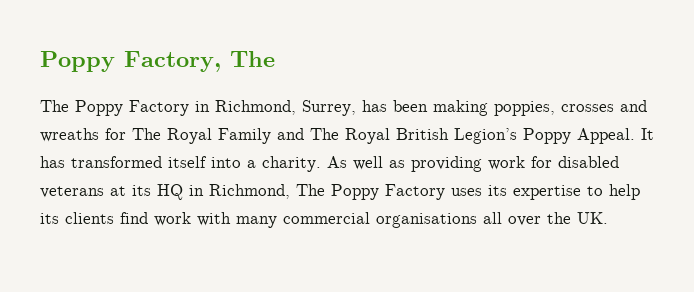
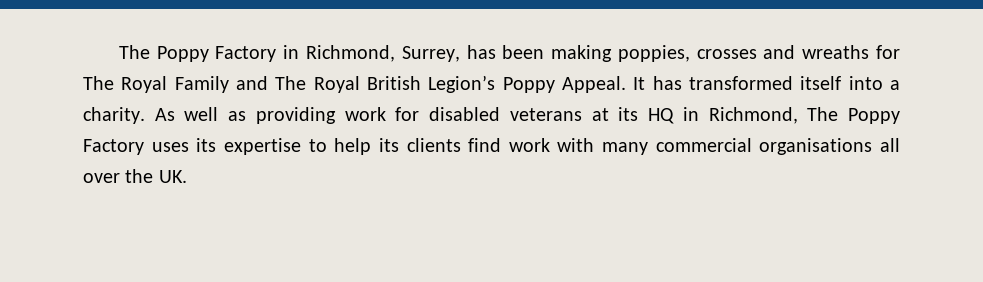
- Poppy Factory, The

